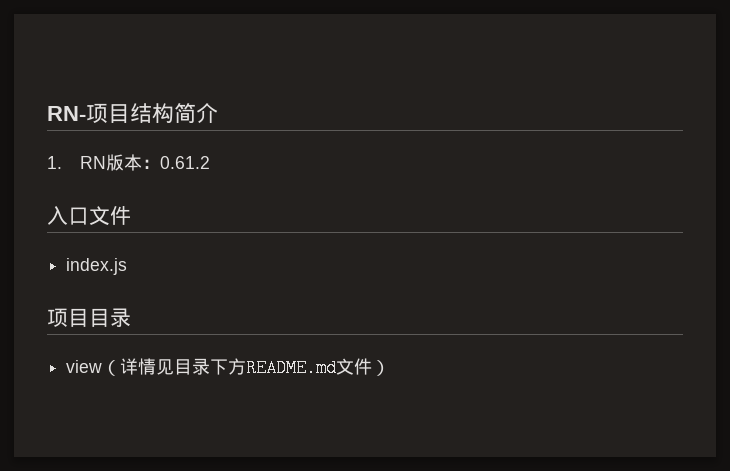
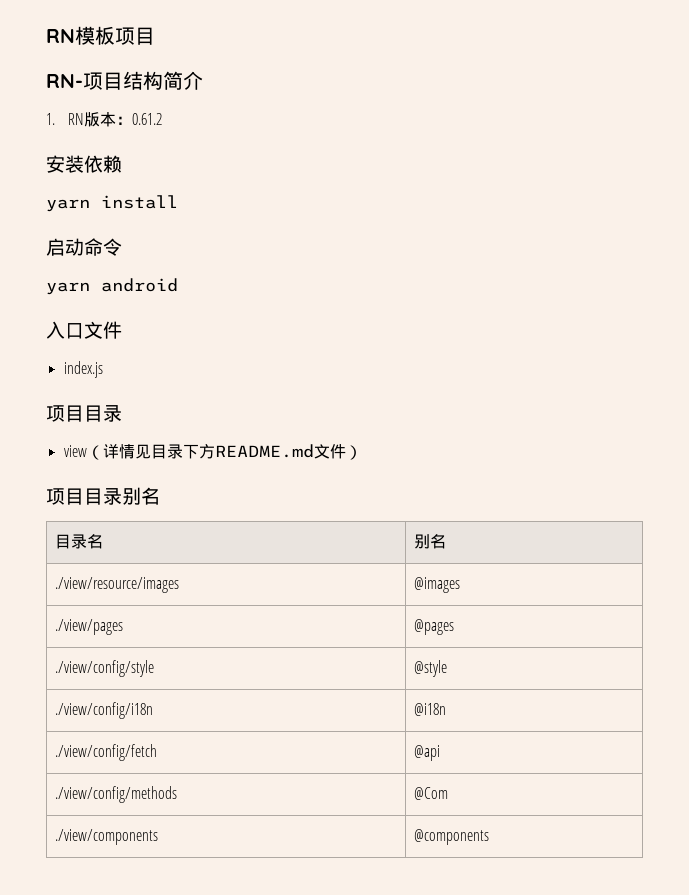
+ RN模板项目
+ 安装依赖
+ yarn install
+ 启动命令
+ yarn android
+ 项目目录别名
+ 目录名 | 别名
+ ./view/resource/images | @images
+ ./view/pages | @pages
+ ./view/config/style | @style
+ ./view/config/i18n | @i18n
+ ./view/config/fetch | @api
+ ./view/config/methods | @Com
+ ./view/components | @components

